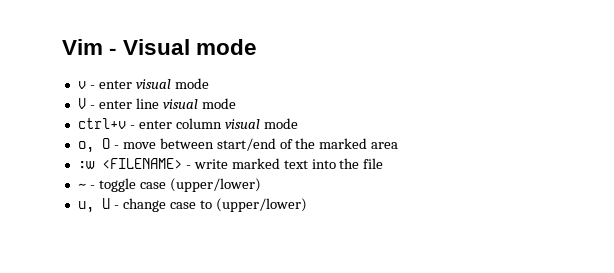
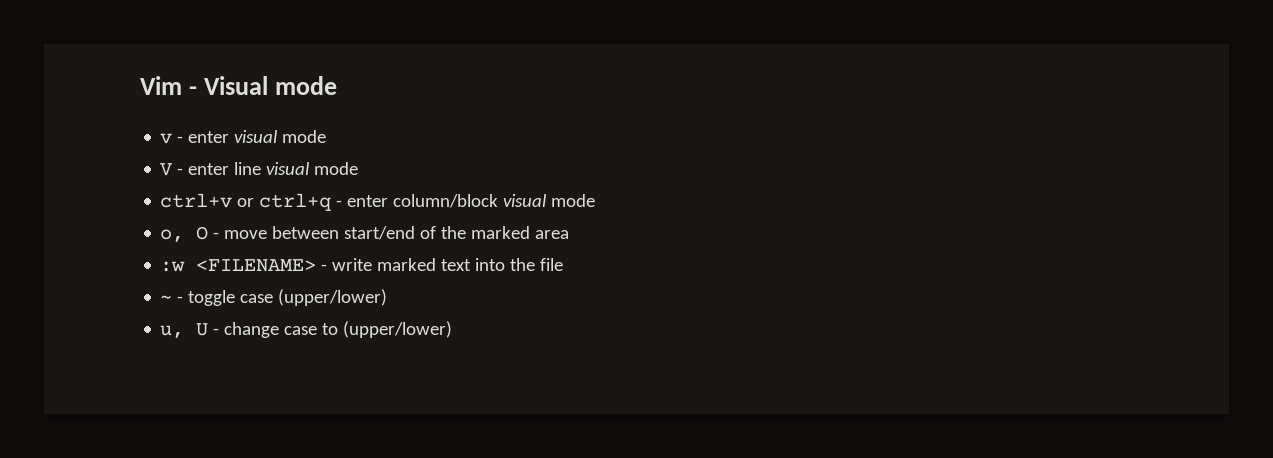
- ctrl+v - enter column visual mode
+ ctrl+v or ctrl+q - enter column/block visual mode

